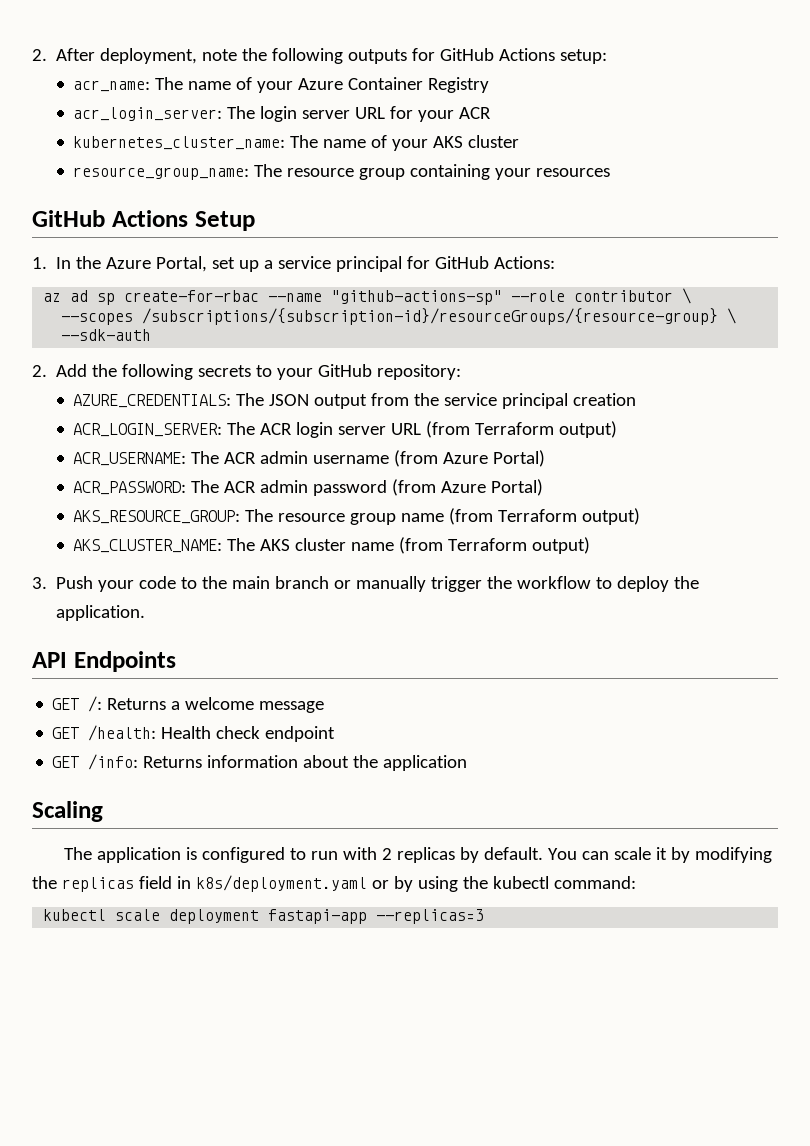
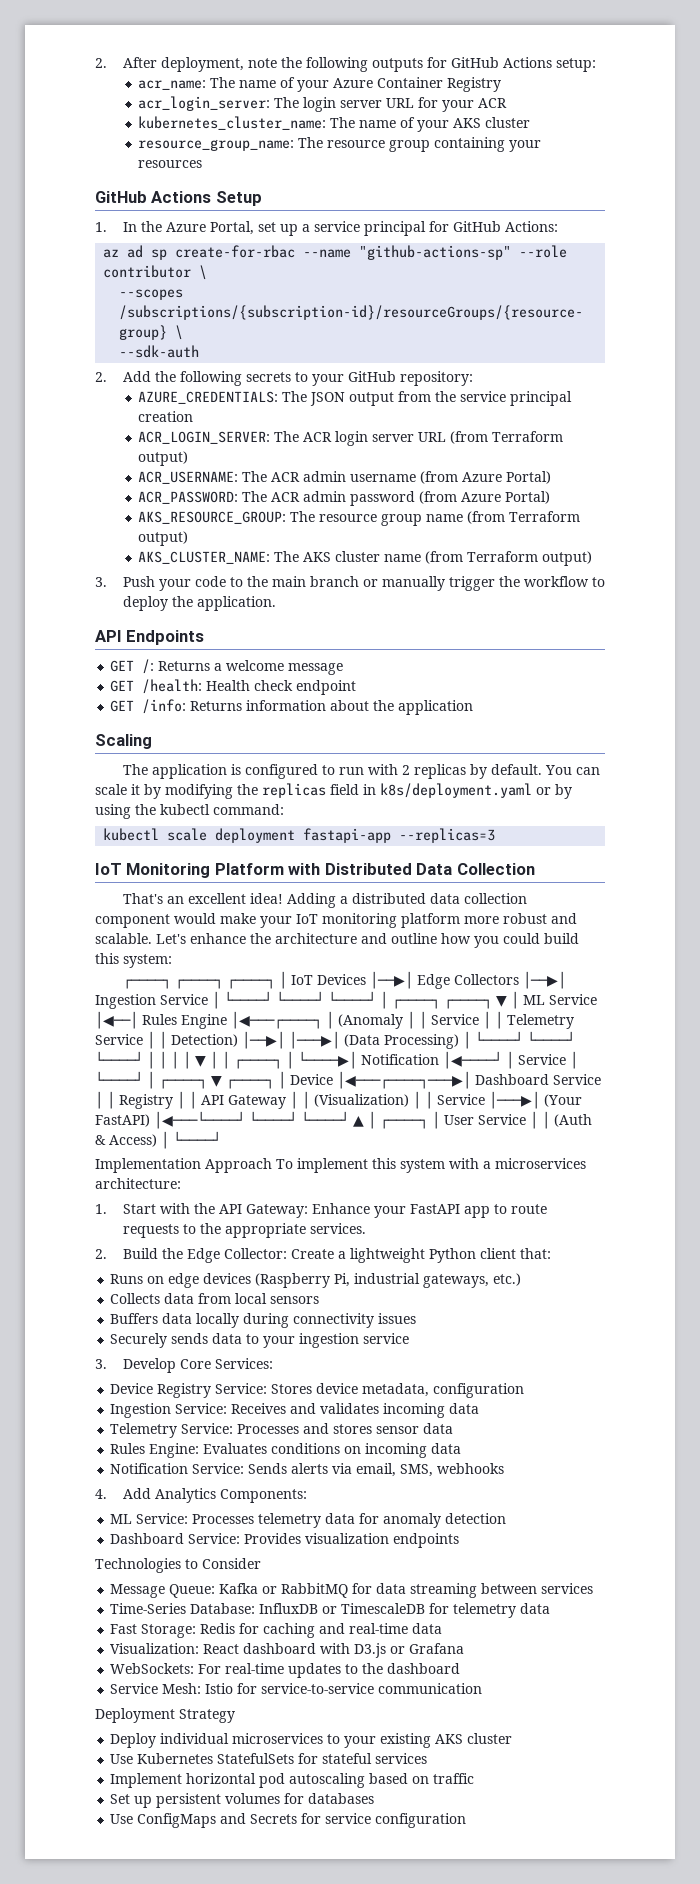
+ IoT Monitoring Platform with Distributed Data Collection
+ That's an excellent idea! Adding a distributed data collection component would make your IoT monitoring platform more robust and scalable. Let's enhance the architecture and outline how you could build this system:
+ ┌────┐ ┌────┐ ┌────┐ │ IoT Devices │──▶│ Edge Collectors │──▶│ Ingestion Service │ └────┘ └────┘ └────┘ │ ┌────┐ ┌────┐ ▼ │ ML Service │◀──│ Rules Engine │◀───┌────┐ │ (Anomaly │ │ Service │ │ Telemetry Service │ │ Detection) │──▶│ │───▶│ (Data Processing) │ └────┘ └────┘ └────┘ │ │ │ │ ▼ │ │ ┌────┐ │ └────▶│ Notification │◀────┘ │ Service │ └────┘ │ ┌────┐ ▼ ┌────┐ │ Device │◀───┌────┐───▶│ Dashboard Service │ │ Registry │ │ API Gateway │ │ (Visualization) │ │ Service │───▶│ (Your FastAPI) │◀───└────┘ └────┘ └────┘ ▲ │ ┌────┐ │ User Service │ │ (Auth & Access) │ └────┘
+ Implementation Approach To implement this system with a microservices architecture:
+ 1. Start with the API Gateway: Enhance your FastAPI app to route requests to the appropriate services.
+ 2. Build the Edge Collector: Create a lightweight Python client that:
+ Runs on edge devices (Raspberry Pi, industrial gateways, etc.)
+ Collects data from local sensors
+ Buffers data locally during connectivity issues
+ Securely sends data to your ingestion service
+ 3. Develop Core Services:
+ Device Registry Service: Stores device metadata, configuration
+ Ingestion Service: Receives and validates incoming data
+ Telemetry Service: Processes and stores sensor data
+ Rules Engine: Evaluates conditions on incoming data
+ Notification Service: Sends alerts via email, SMS, webhooks
+ 4. Add Analytics Components:
+ ML Service: Processes telemetry data for anomaly detection
+ Dashboard Service: Provides visualization endpoints
+ Technologies to Consider
+ Message Queue: Kafka or RabbitMQ for data streaming between services
+ Time-Series Database: InfluxDB or TimescaleDB for telemetry data
+ Fast Storage: Redis for caching and real-time data
+ Visualization: React dashboard with D3.js or Grafana
+ WebSockets: For real-time updates to the dashboard
+ Service Mesh: Istio for service-to-service communication
+ Deployment Strategy
+ Deploy individual microservices to your existing AKS cluster
+ Use Kubernetes StatefulSets for stateful services
+ Implement horizontal pod autoscaling based on traffic
+ Set up persistent volumes for databases
+ Use ConfigMaps and Secrets for service configuration

